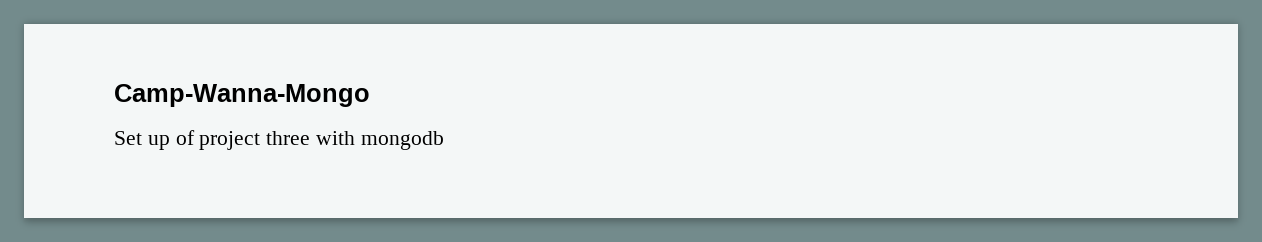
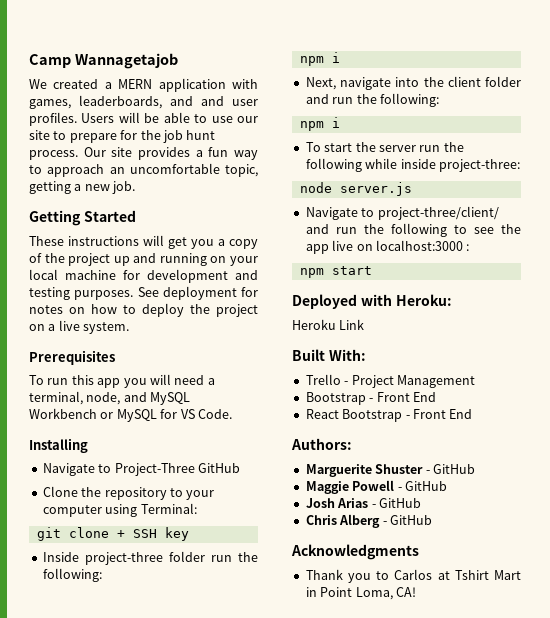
- Camp-Wanna-Mongo
- Set up of project three with mongodb
+ Camp Wannagetajob
+ We created a MERN application with games, leaderboards, and and user profiles. Users will be able to use our site to prepare for the job hunt process. Our site provides a fun way to approach an uncomfortable topic, getting a new job.
+ Getting Started
+ These instructions will get you a copy of the project up and running on your local machine for development and testing purposes. See deployment for notes on how to deploy the project on a live system.
+ Prerequisites
+ To run this app you will need a terminal, node, and MySQL Workbench or MySQL for VS Code.
+ Installing
+ Navigate to Project-Three GitHub
+ Clone the repository to your computer using Terminal:
+ git clone + SSH key
+ Inside project-three folder run the following:
+ npm i
+ Next, navigate into the client folder and run the following:
+ npm i
+ To start the server run the following while inside project-three:
+ node server.js
+ Navigate to project-three/client/ and run the following to see the app live on localhost:3000 :
+ npm start
+ Deployed with Heroku:
+ Heroku Link
+ Built With:
+ Trello - Project Management
+ Bootstrap - Front End
+ React Bootstrap - Front End
+ Authors:
+ Marguerite Shuster - GitHub
+ Maggie Powell - GitHub
+ Josh Arias - GitHub
+ Chris Alberg - GitHub
+ Acknowledgments
+ Thank you to Carlos at Tshirt Mart in Point Loma, CA!

